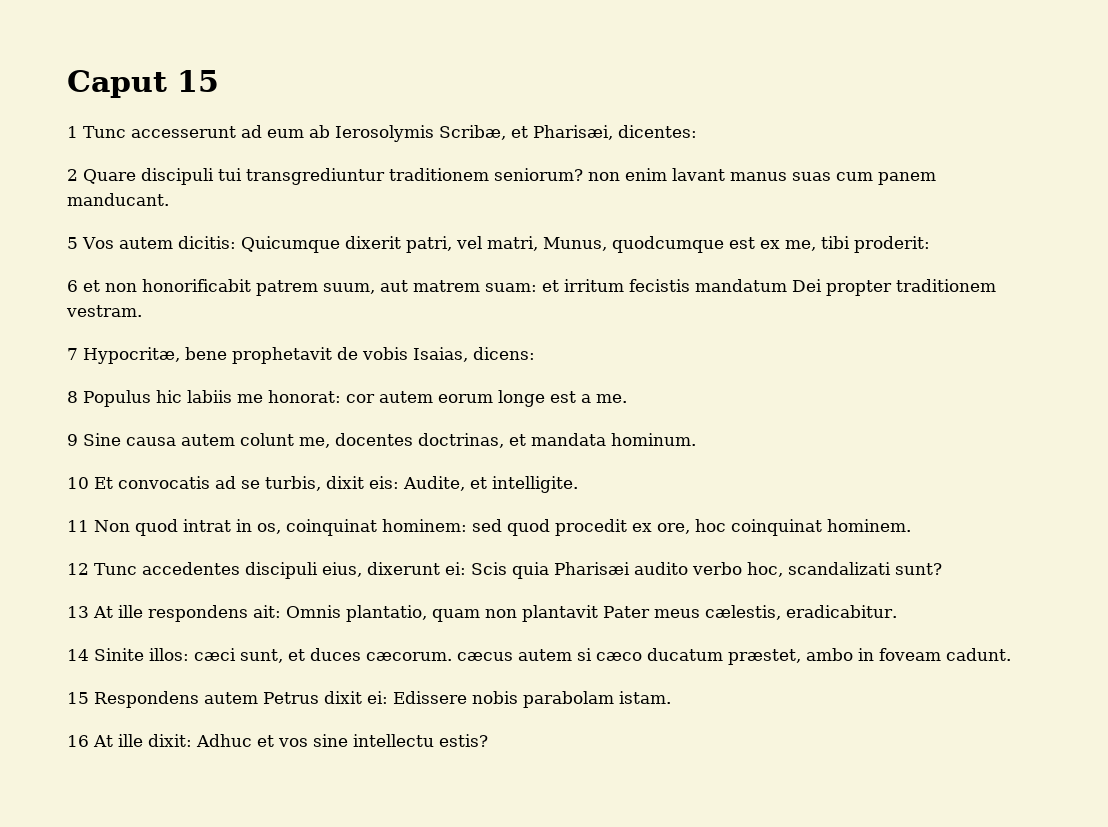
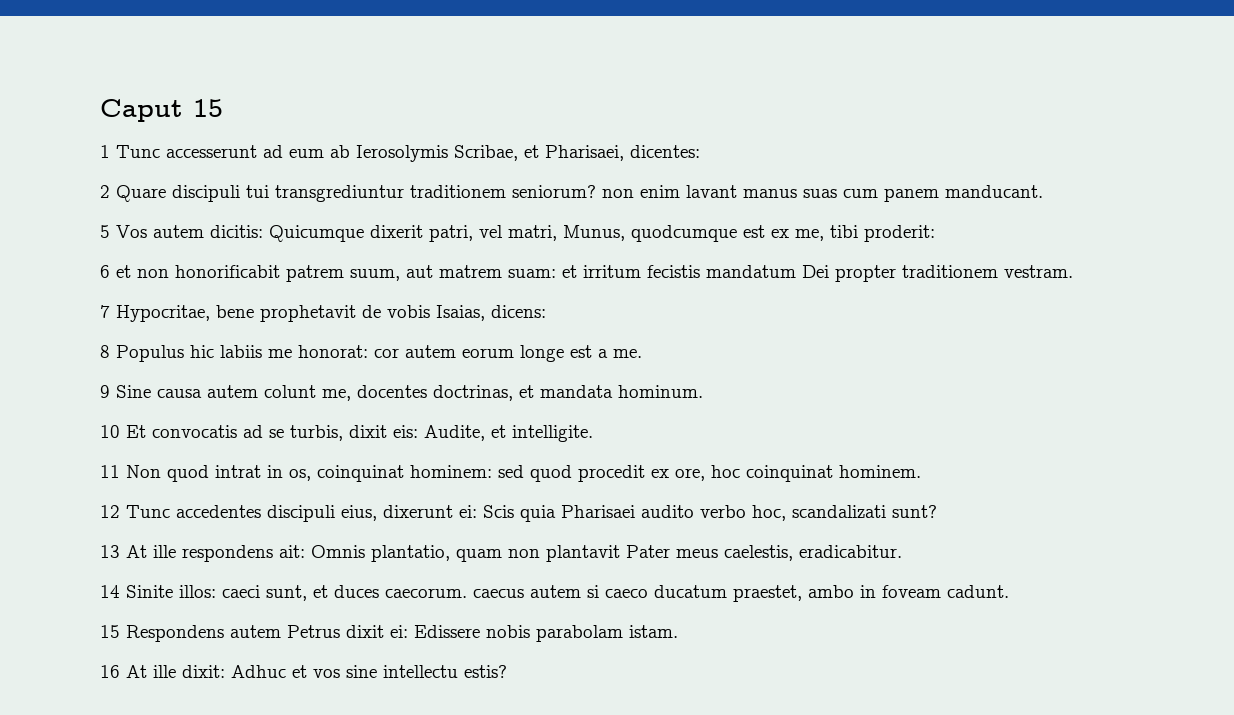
- 1 Tunc accesserunt ad eum ab Ierosolymis Scribæ, et Pharisæi, dicentes:
+ 1 Tunc accesserunt ad eum ab Ierosolymis Scribae, et Pharisaei, dicentes:
- 7 Hypocritæ, bene prophetavit de vobis Isaias, dicens:
+ 7 Hypocritae, bene prophetavit de vobis Isaias, dicens:
- 12 Tunc accedentes discipuli eius, dixerunt ei: Scis quia Pharisæi audito verbo hoc, scandalizati sunt?
+ 12 Tunc accedentes discipuli eius, dixerunt ei: Scis quia Pharisaei audito verbo hoc, scandalizati sunt?
- 13 At ille respondens ait: Omnis plantatio, quam non plantavit Pater meus cælestis, eradicabitur.
+ 13 At ille respondens ait: Omnis plantatio, quam non plantavit Pater meus caelestis, eradicabitur.
- 14 Sinite illos: cæci sunt, et duces cæcorum. cæcus autem si cæco ducatum præstet, ambo in foveam cadunt.
+ 14 Sinite illos: caeci sunt, et duces caecorum. caecus autem si caeco ducatum praestet, ambo in foveam cadunt.

